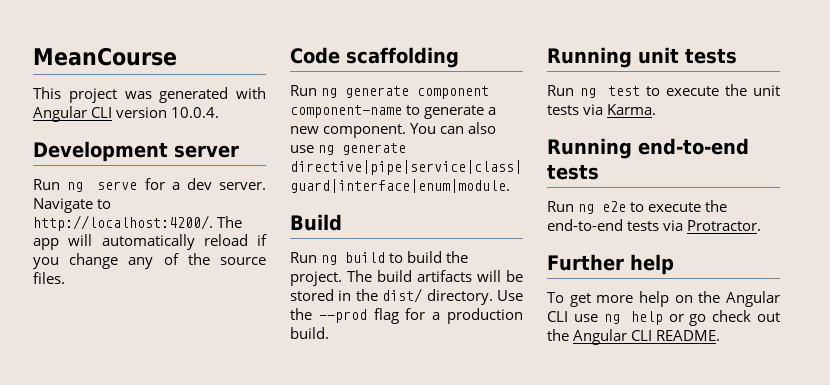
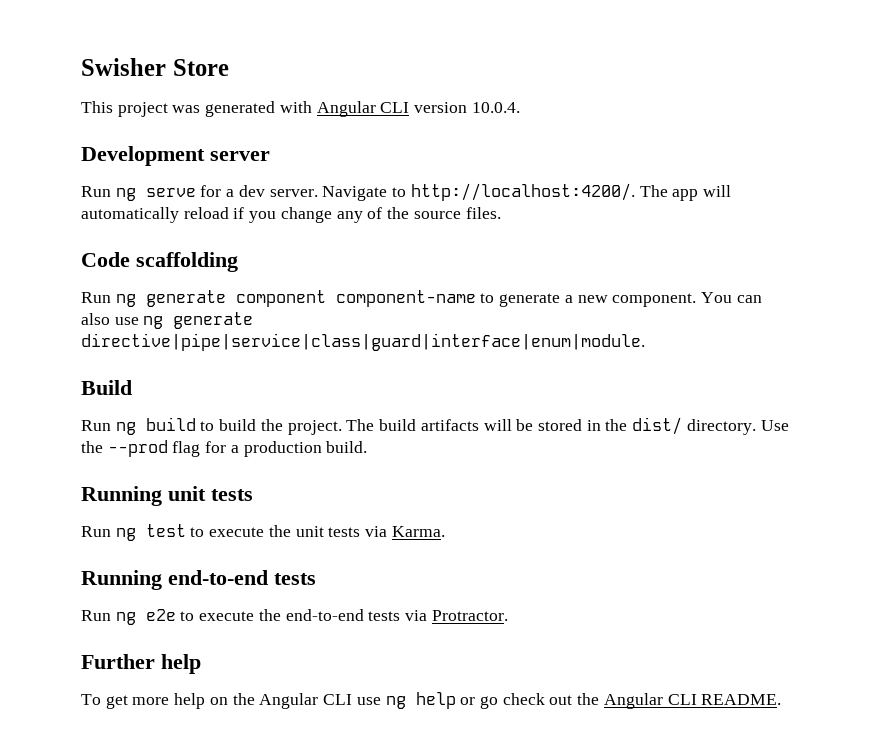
- MeanCourse
+ Swisher Store

